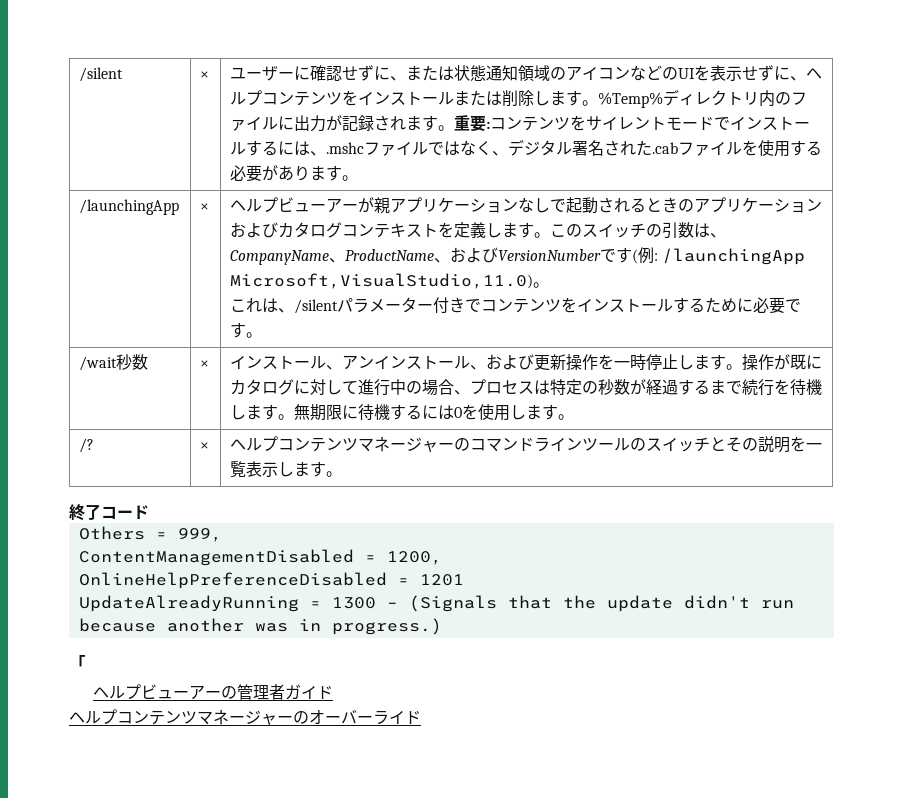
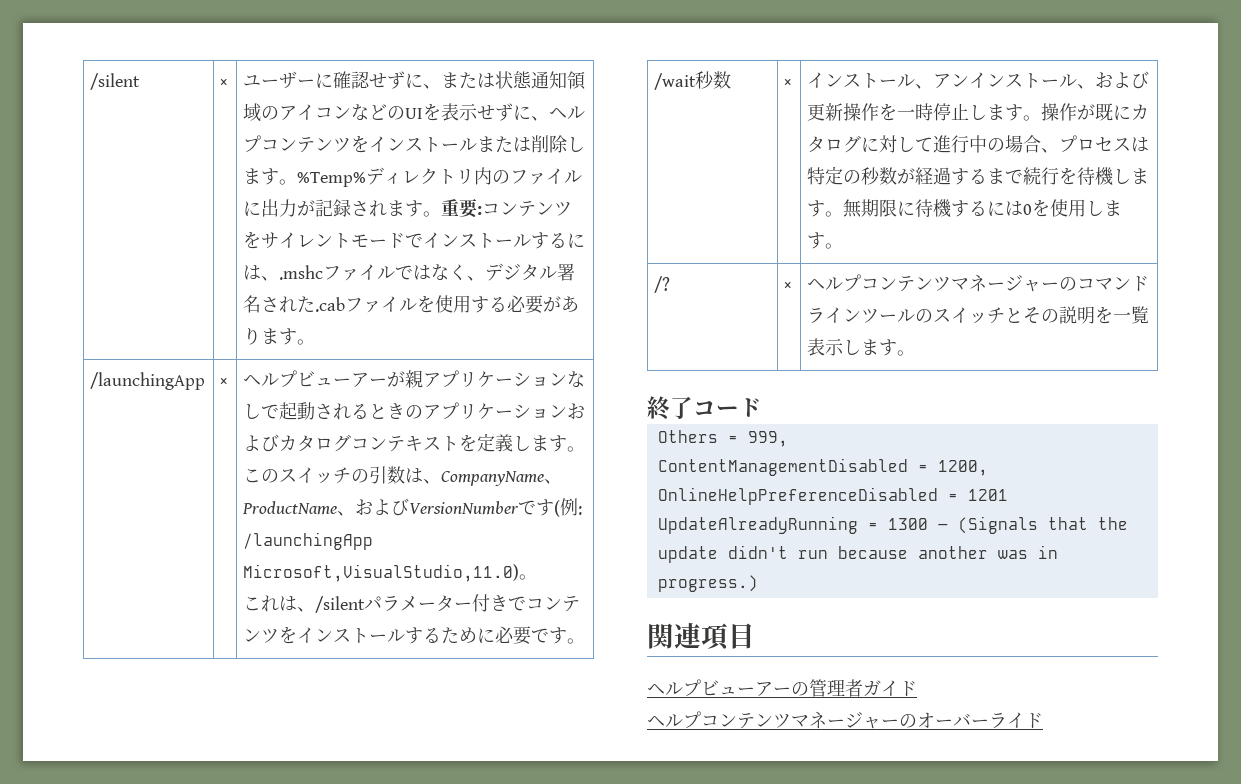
- 「
+ 関連項目

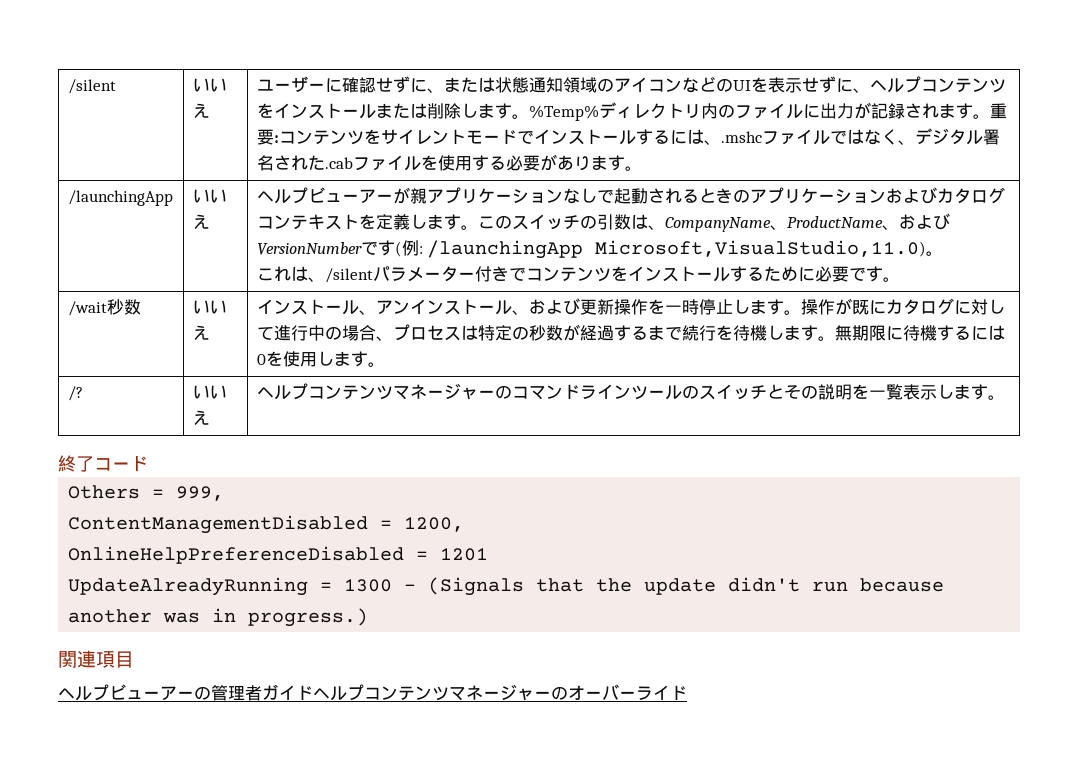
- /silent | ×
+ /silent | いいえ
- /launchingApp | ×
+ /launchingApp | いいえ
- /wait秒数 | ×
+ /wait秒数 | いいえ
- /? | × | ヘルプコンテンツマネージャーのコマンドラインツールのスイッチとその説明を一覧表示します。
+ /? | いいえ | ヘルプコンテンツマネージャーのコマンドラインツールのスイッチとその説明を一覧表示します。
- ヘルプビューアーの管理者ガイド
- ヘルプコンテンツマネージャーのオーバーライド
+ ヘルプビューアーの管理者ガイドヘルプコンテンツマネージャーのオーバーライド

